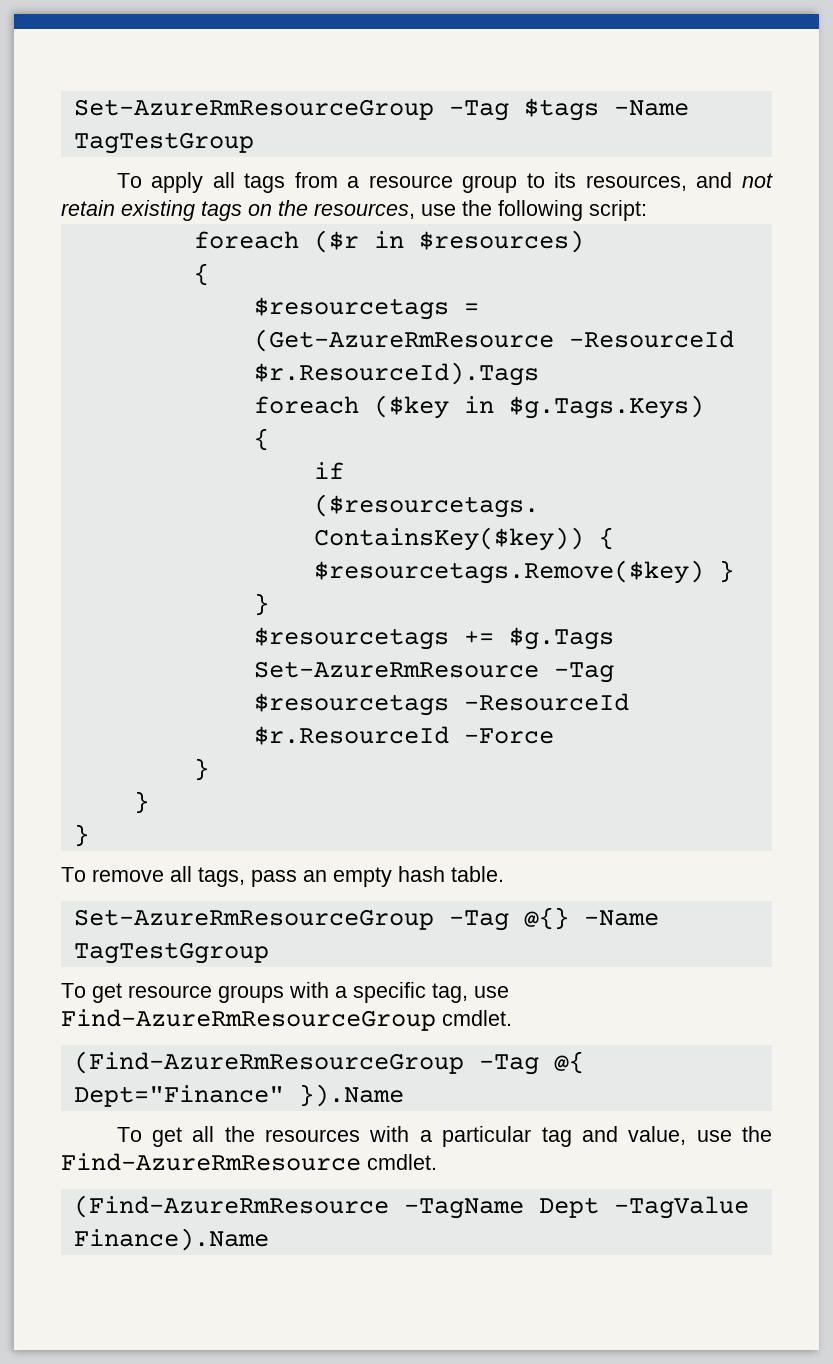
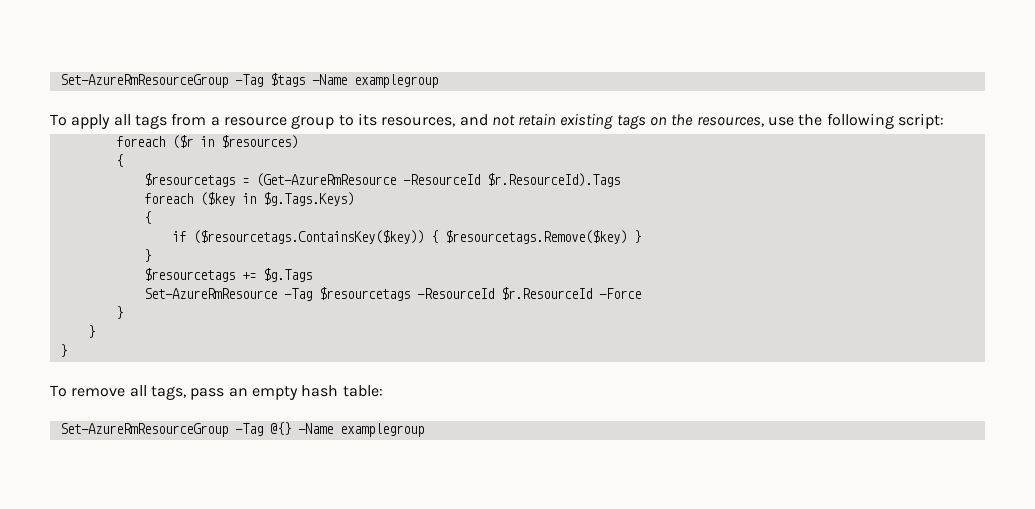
- Set-AzureRmResourceGroup -Tag $tags -Name TagTestGroup
+ Set-AzureRmResourceGroup -Tag $tags -Name examplegroup
- To remove all tags, pass an empty hash table.
+ To remove all tags, pass an empty hash table:
- Set-AzureRmResourceGroup -Tag @{} -Name TagTestGgroup
- To get resource groups with a specific tag, use Find-AzureRmResourceGroup cmdlet.
- (Find-AzureRmResourceGroup -Tag @{ Dept="Finance" }).Name
- To get all the resources with a particular tag and value, use the Find-AzureRmResource cmdlet.
- (Find-AzureRmResource -TagName Dept -TagValue Finance).Name
+ Set-AzureRmResourceGroup -Tag @{} -Name examplegroup

